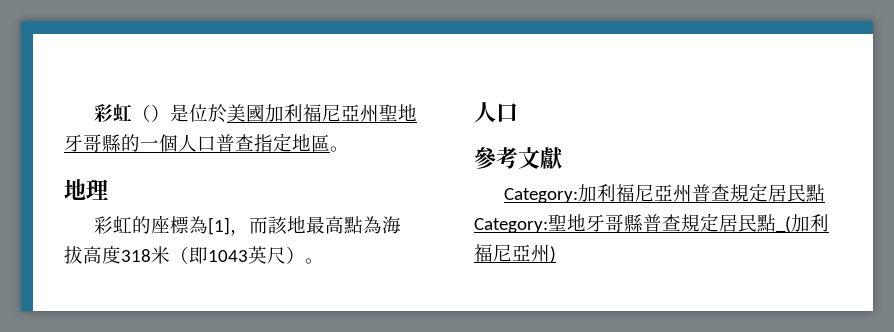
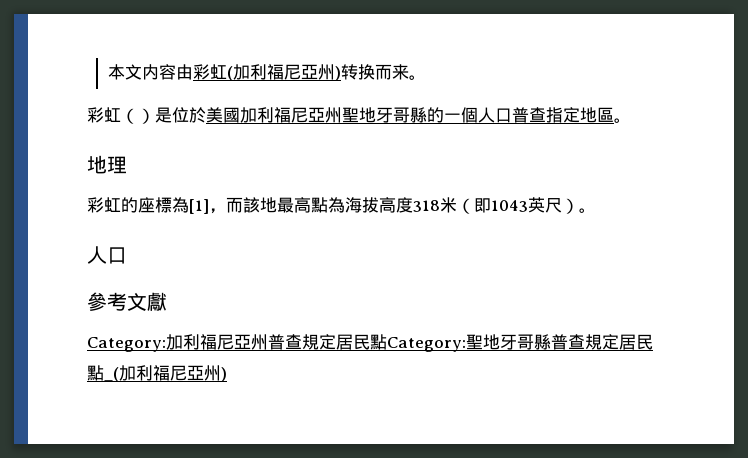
+ 本文内容由彩虹(加利福尼亞州)转换而来。

